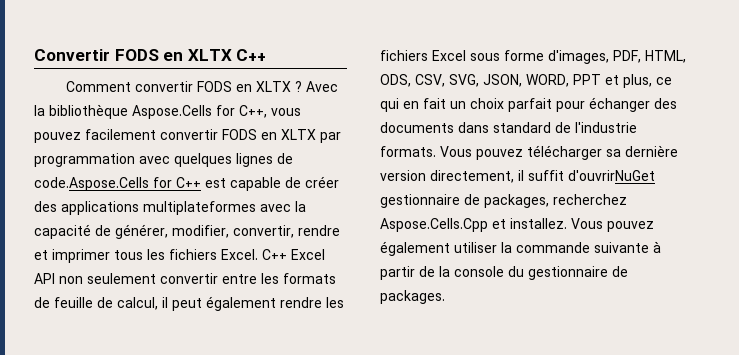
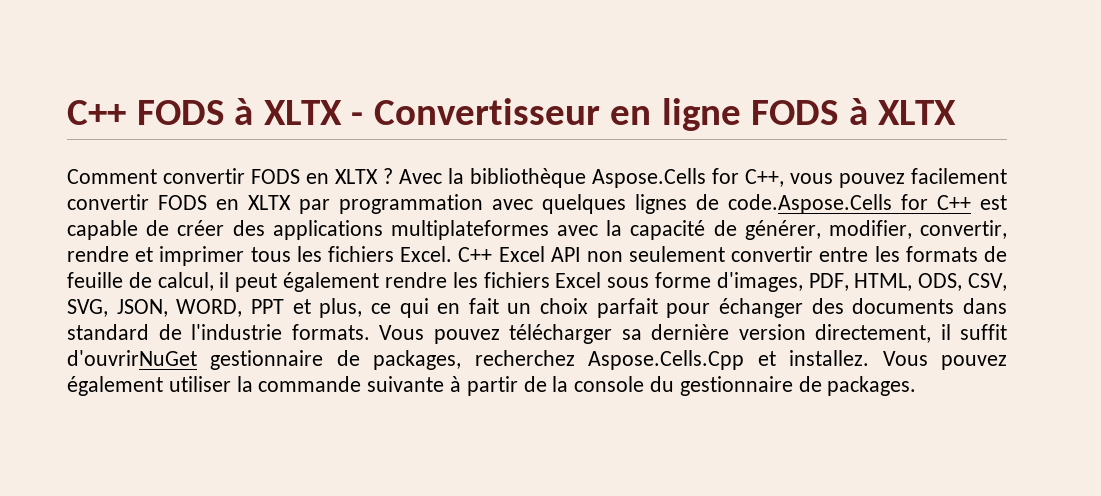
- Convertir FODS en XLTX C++
+ C++ FODS à XLTX - Convertisseur en ligne FODS à XLTX

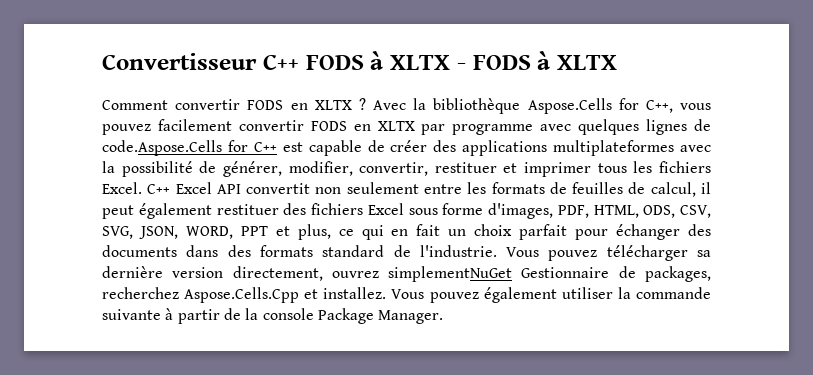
- C++ FODS à XLTX - Convertisseur en ligne FODS à XLTX
+ Convertisseur C++ FODS à XLTX - FODS à XLTX
- Avec la bibliothèque Aspose.Cells for C++, vous pouvez facilement convertir FODS en XLTX par programmation avec quelques lignes de code.Aspose.Cells for C++ est capable de créer des applications multiplateformes avec la capacité de générer, modifier, convertir, rendre et imprimer tous les fichiers Excel.
+ Avec la bibliothèque Aspose.Cells for C++, vous pouvez facilement convertir FODS en XLTX par programme avec quelques lignes de code.Aspose.Cells for C++ est capable de créer des applications multiplateformes avec la possibilité de générer, modifier, convertir, restituer et imprimer tous les fichiers Excel.
- C++ Excel API non seulement convertir entre les formats de feuille de calcul, il peut également rendre les fichiers Excel sous forme d'images, PDF, HTML, ODS, CSV, SVG, JSON, WORD, PPT et plus, ce qui en fait un choix parfait pour échanger des documents dans standard de l'industrie formats.
+ C++ Excel API convertit non seulement entre les formats de feuilles de calcul, il peut également restituer des fichiers Excel sous forme d'images, PDF, HTML, ODS, CSV, SVG, JSON, WORD, PPT et plus, ce qui en fait un choix parfait pour échanger des documents dans des formats standard de l'industrie.
- Vous pouvez télécharger sa dernière version directement, il suffit d'ouvrirNuGet gestionnaire de packages, recherchez Aspose.Cells.Cpp et installez.
+ Vous pouvez télécharger sa dernière version directement, ouvrez simplementNuGet Gestionnaire de packages, recherchez Aspose.Cells.Cpp et installez.
- Vous pouvez également utiliser la commande suivante à partir de la console du gestionnaire de packages.
+ Vous pouvez également utiliser la commande suivante à partir de la console Package Manager.

